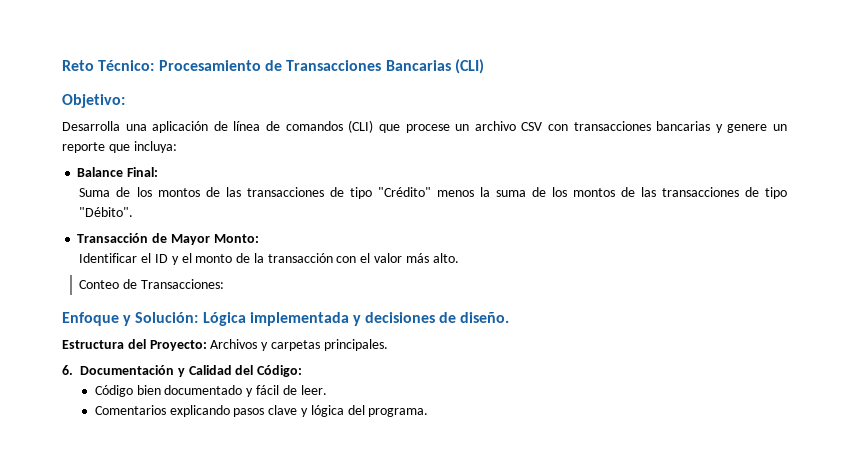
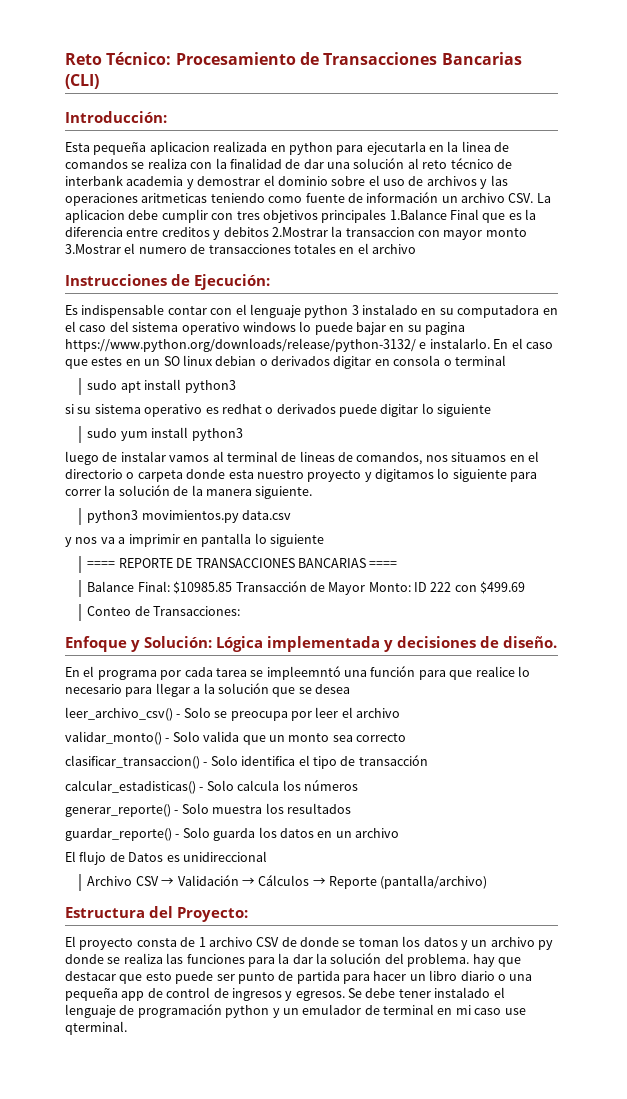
- Objetivo:
- Desarrolla una aplicación de línea de comandos (CLI) que procese un archivo CSV con transacciones bancarias y genere un reporte que incluya:
- Balance Final:
- Suma de los montos de las transacciones de tipo "Crédito" menos la suma de los montos de las transacciones de tipo "Débito".
- Transacción de Mayor Monto:
- Identificar el ID y el monto de la transacción con el valor más alto.
+ Introducción:
+ Esta pequeña aplicacion realizada en python para ejecutarla en la linea de comandos se realiza con la finalidad de dar una solución al reto técnico de interbank academia y demostrar el dominio sobre el uso de archivos y las operaciones aritmeticas teniendo como fuente de información un archivo CSV. La aplicacion debe cumplir con tres objetivos principales 1.Balance Final que es la diferencia entre creditos y debitos 2.Mostrar la transaccion con mayor monto 3.Mostrar el numero de transacciones totales en el archivo
+ Instrucciones de Ejecución:
+ Es indispensable contar con el lenguaje python 3 instalado en su computadora en el caso del sistema operativo windows lo puede bajar en su pagina https://www.python.org/downloads/release/python-3132/ e instalarlo. En el caso que estes en un SO linux debian o derivados digitar en consola o terminal
+ sudo apt install python3
+ si su sistema operativo es redhat o derivados puede digitar lo siguiente
+ sudo yum install python3
+ luego de instalar vamos al terminal de lineas de comandos, nos situamos en el directorio o carpeta donde esta nuestro proyecto y digitamos lo siguiente para correr la solución de la manera siguiente.
+ python3 movimientos.py data.csv
+ y nos va a imprimir en pantalla lo siguiente
+ ==== REPORTE DE TRANSACCIONES BANCARIAS ====
+ Balance Final: $10985.85 Transacción de Mayor Monto: ID 222 con $499.69
- Estructura del Proyecto: Archivos y carpetas principales.
- 6. Documentación y Calidad del Código:
- Código bien documentado y fácil de leer.
- Comentarios explicando pasos clave y lógica del programa.
+ En el programa por cada tarea se impleemntó una función para que realice lo necesario para llegar a la solución que se desea
+ leer_archivo_csv() - Solo se preocupa por leer el archivo
+ validar_monto() - Solo valida que un monto sea correcto
+ clasificar_transaccion() - Solo identifica el tipo de transacción
+ calcular_estadisticas() - Solo calcula los números
+ generar_reporte() - Solo muestra los resultados
+ guardar_reporte() - Solo guarda los datos en un archivo
+ El flujo de Datos es unidireccional
+ Archivo CSV → Validación → Cálculos → Reporte (pantalla/archivo)
+ Estructura del Proyecto:
+ El proyecto consta de 1 archivo CSV de donde se toman los datos y un archivo py donde se realiza las funciones para la dar la solución del problema. hay que destacar que esto puede ser punto de partida para hacer un libro diario o una pequeña app de control de ingresos y egresos. Se debe tener instalado el lenguaje de programación python y un emulador de terminal en mi caso use qterminal.

